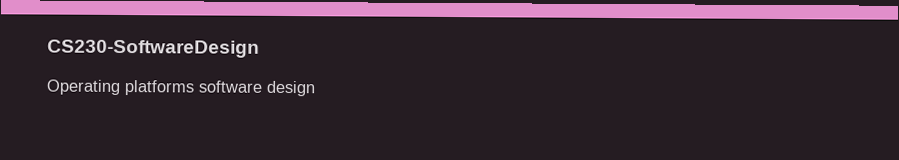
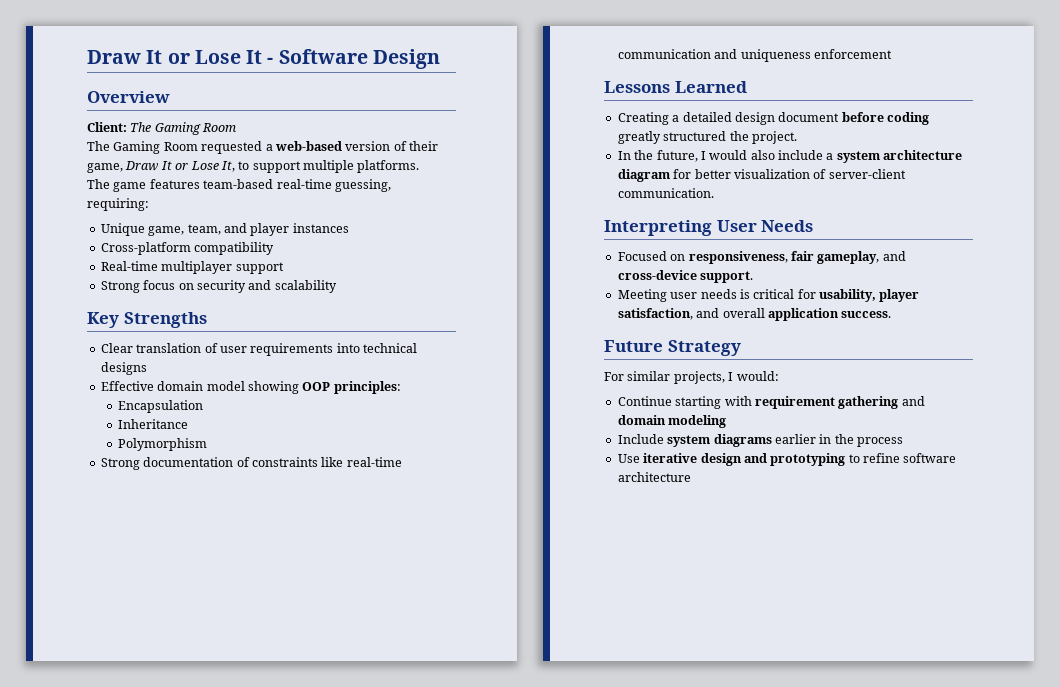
- CS230-SoftwareDesign
- Operating platforms software design
+ Draw It or Lose It - Software Design
+ Overview
+ Client: The Gaming Room
+ The Gaming Room requested a web-based version of their game, Draw It or Lose It, to support multiple platforms.
+ The game features team-based real-time guessing, requiring:
+ Unique game, team, and player instances
+ Cross-platform compatibility
+ Real-time multiplayer support
+ Strong focus on security and scalability
+ Key Strengths
+ Clear translation of user requirements into technical designs
+ Effective domain model showing OOP principles:
+ Encapsulation
+ Inheritance
+ Polymorphism
+ Strong documentation of constraints like real-time communication and uniqueness enforcement
+ Lessons Learned
+ Creating a detailed design document before coding greatly structured the project.
+ In the future, I would also include a system architecture diagram for better visualization of server-client communication.
+ Interpreting User Needs
+ Focused on responsiveness, fair gameplay, and cross-device support.
+ Meeting user needs is critical for usability, player satisfaction, and overall application success.
+ Future Strategy
+ For similar projects, I would:
+ Continue starting with requirement gathering and domain modeling
+ Include system diagrams earlier in the process
+ Use iterative design and prototyping to refine software architecture

